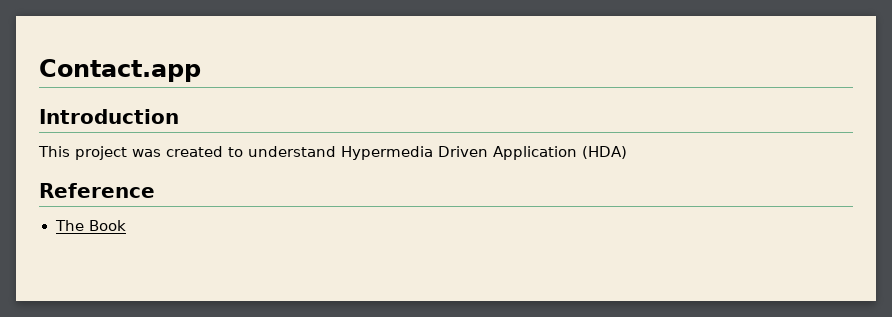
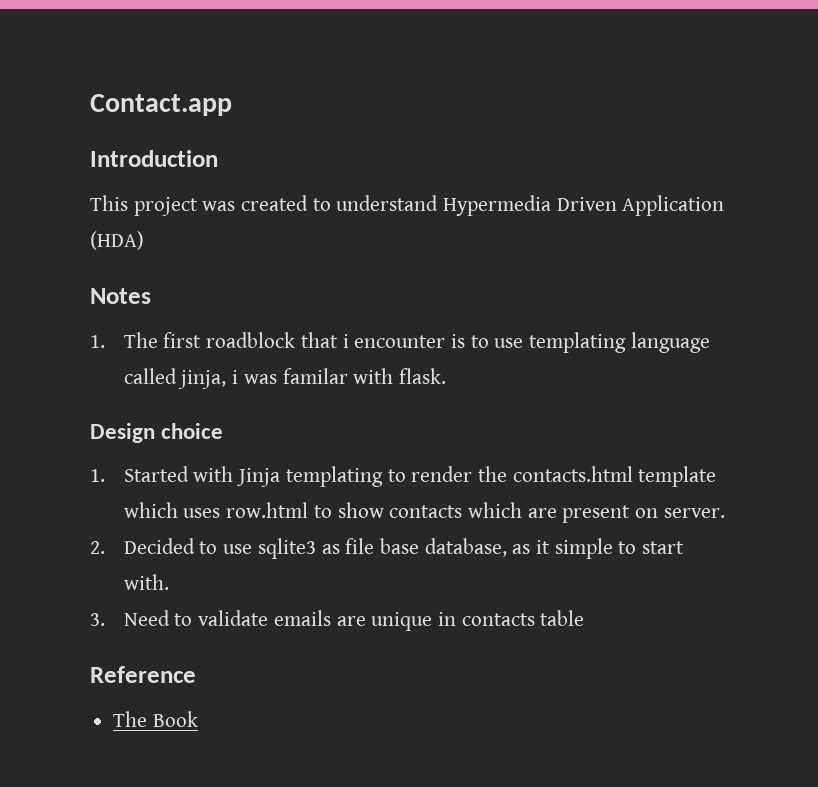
+ Notes
+ 1. The first roadblock that i encounter is to use templating language called jinja, i was familar with flask.
+ Design choice
+ 1. Started with Jinja templating to render the contacts.html template which uses row.html to show contacts which are present on server.
+ 2. Decided to use sqlite3 as file base database, as it simple to start with.
+ 3. Need to validate emails are unique in contacts table

